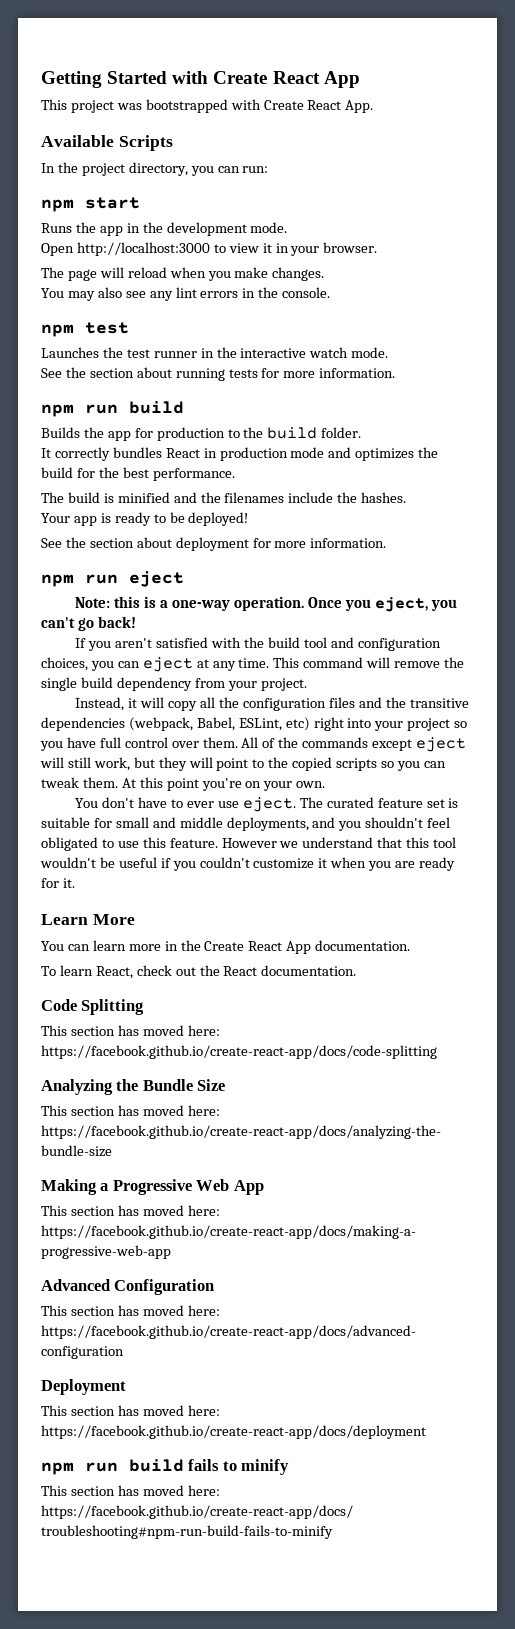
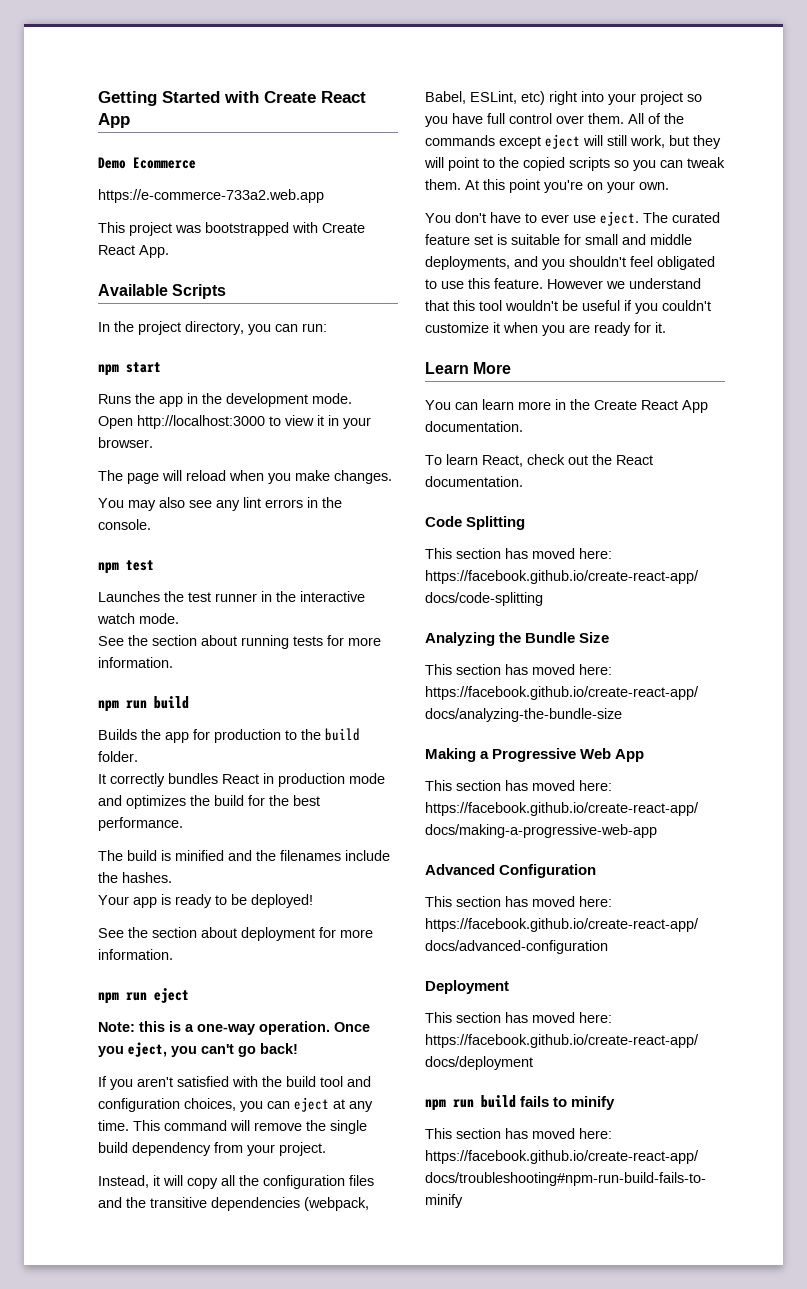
+ Demo Ecommerce
+ https://e-commerce-733a2.web.app

